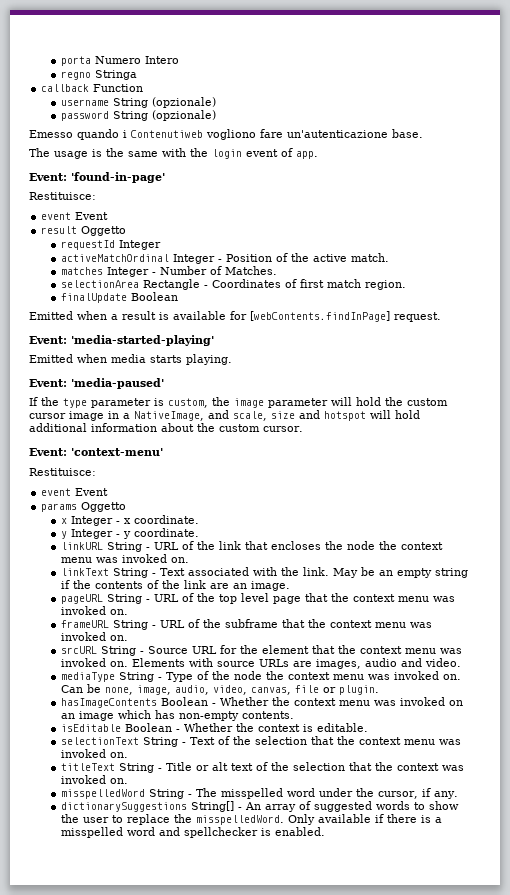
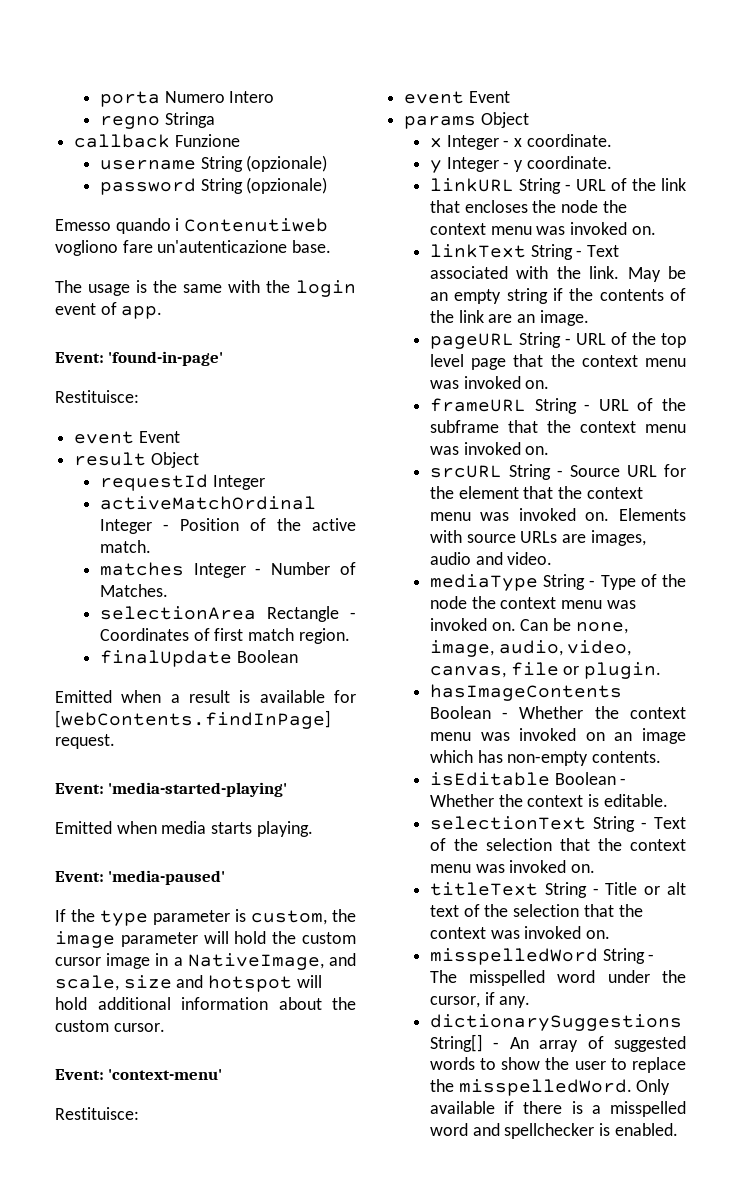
- callback Function
+ callback Funzione
- result Oggetto
+ result Object
- params Oggetto
+ params Object

